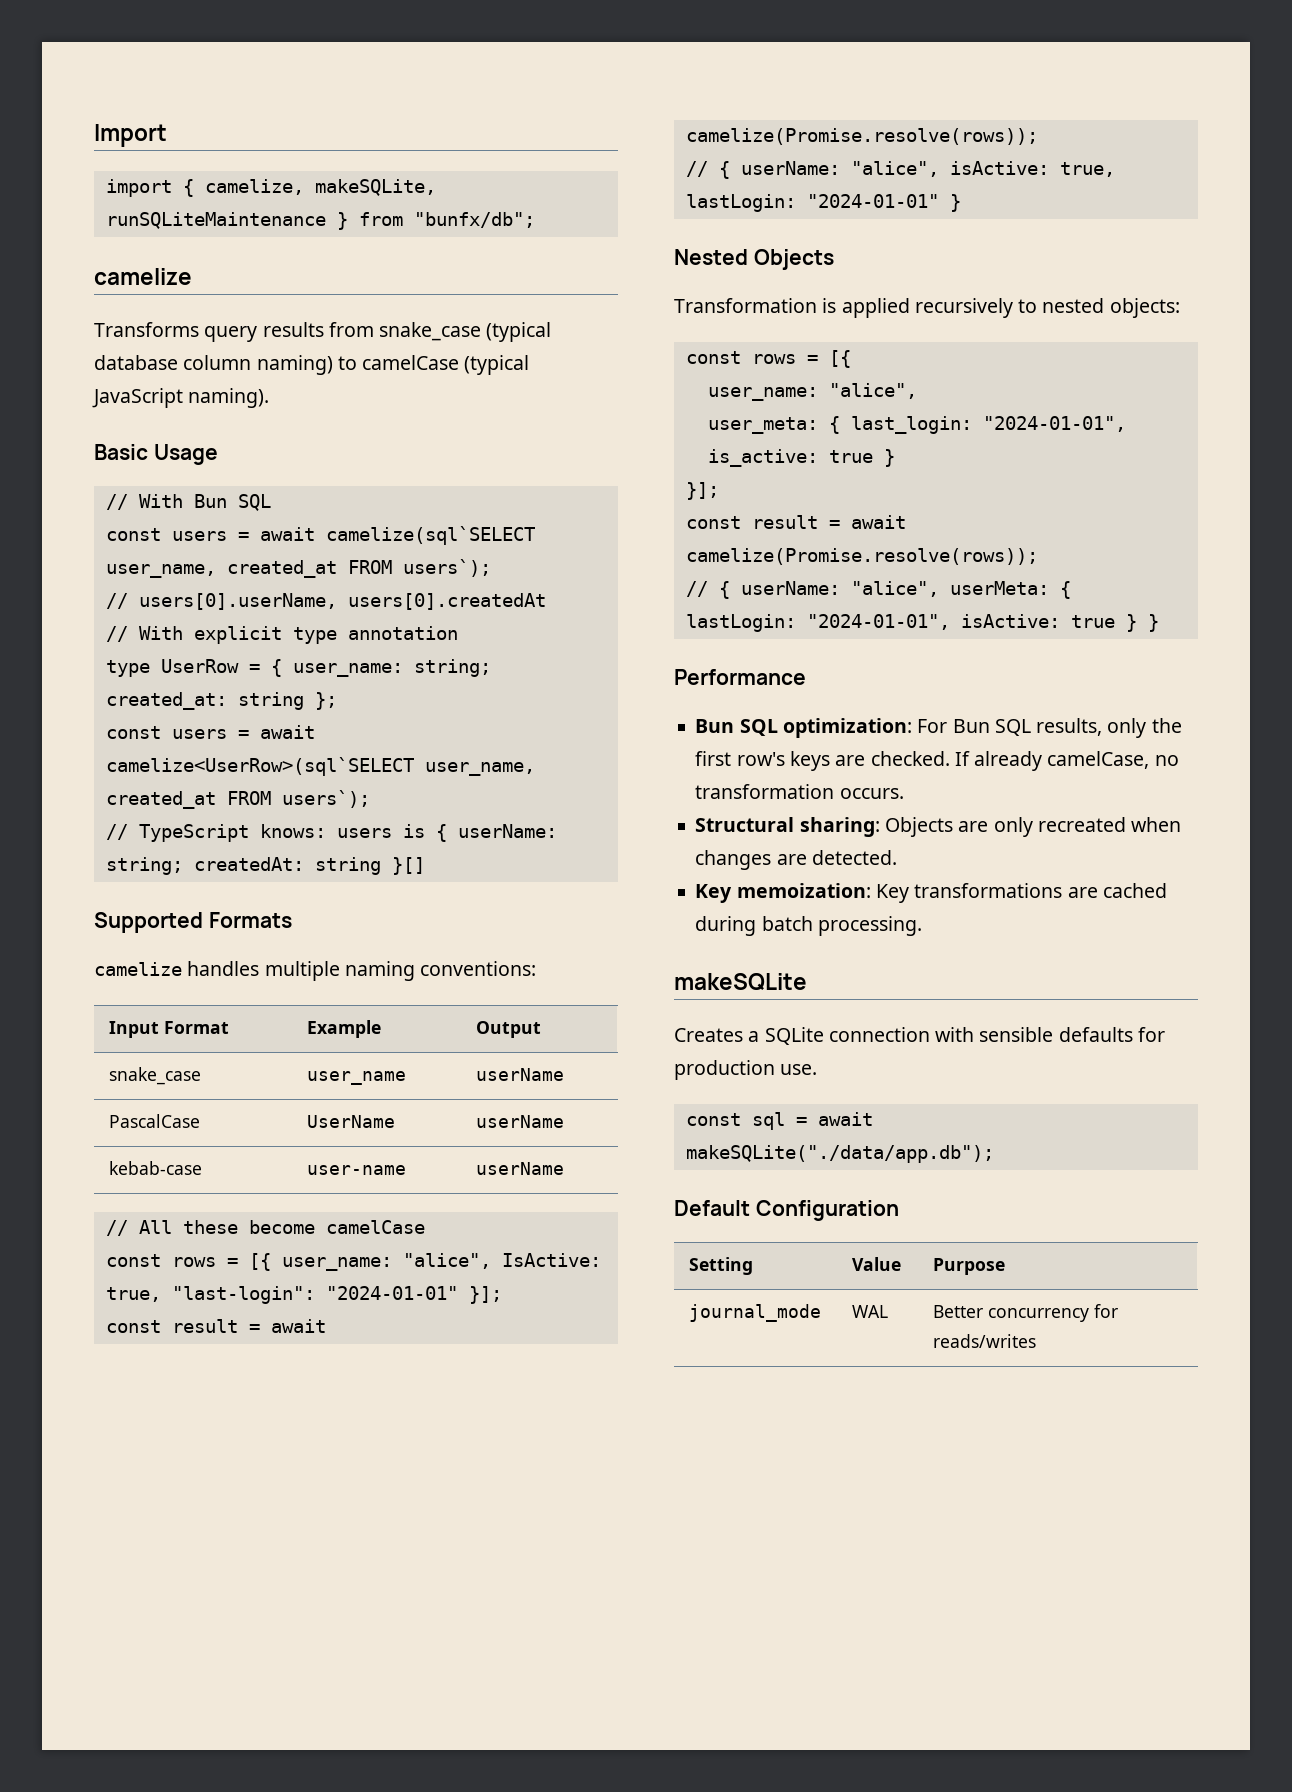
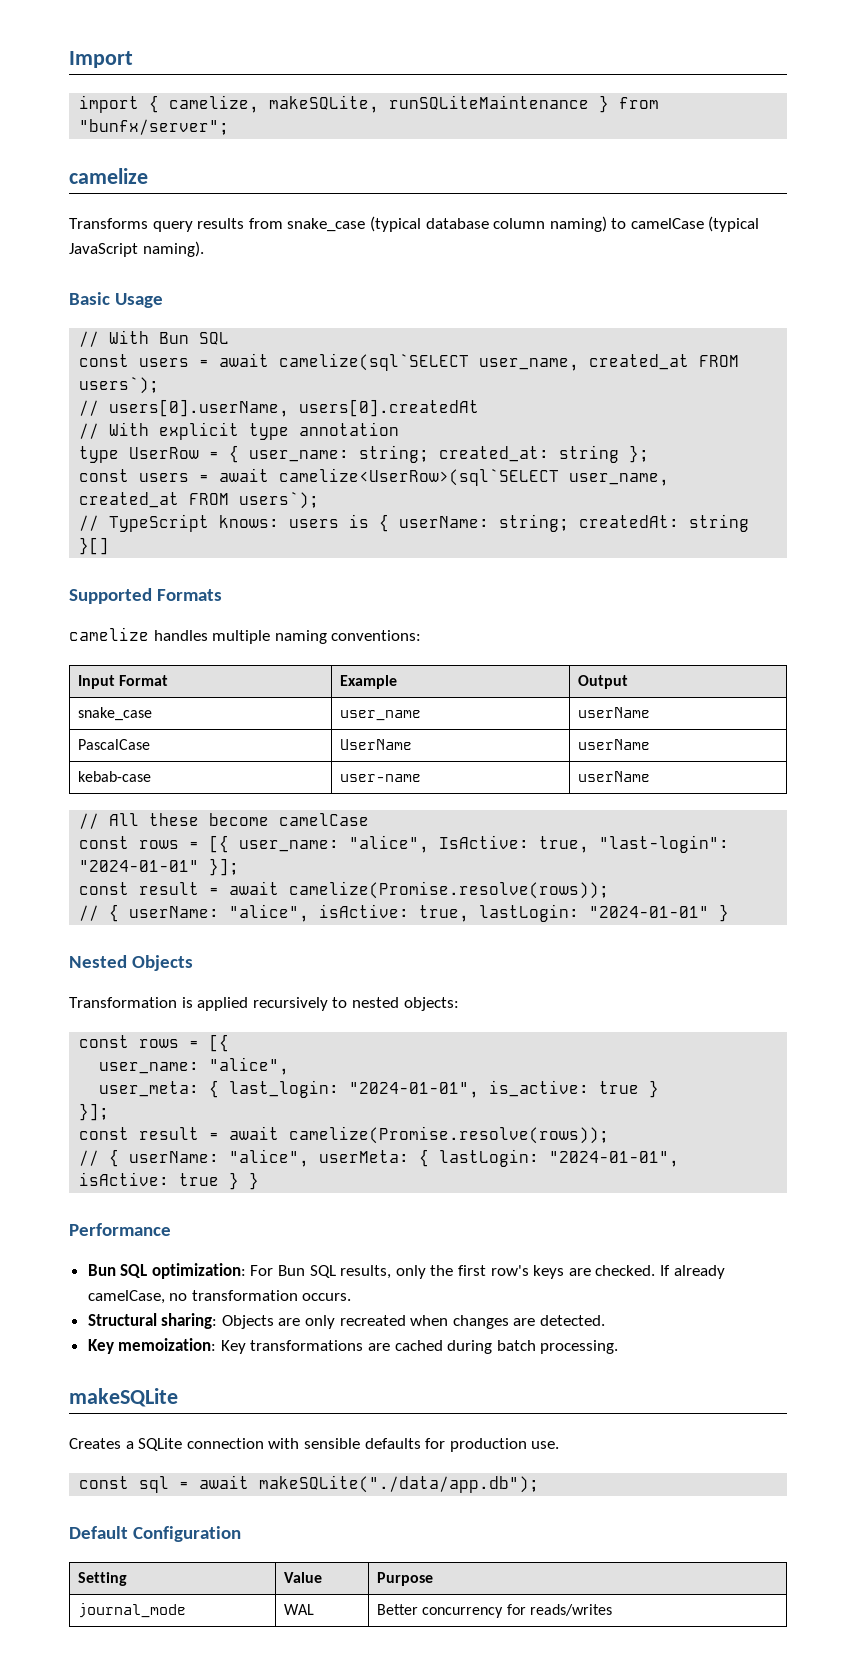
- import { camelize, makeSQLite, runSQLiteMaintenance } from "bunfx/db";
+ import { camelize, makeSQLite, runSQLiteMaintenance } from "bunfx/server";

